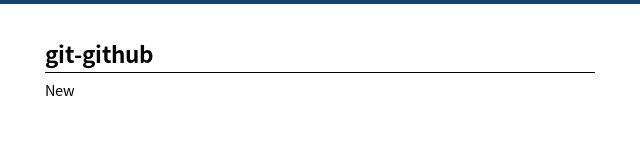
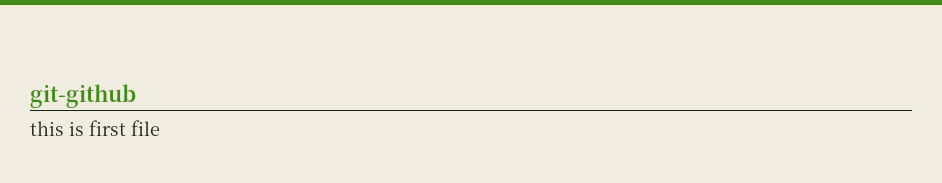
- New
+ this is first file

